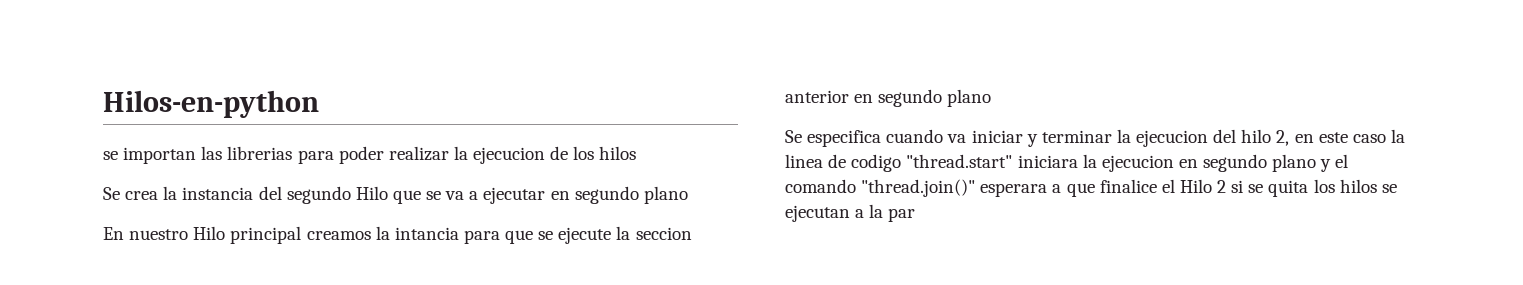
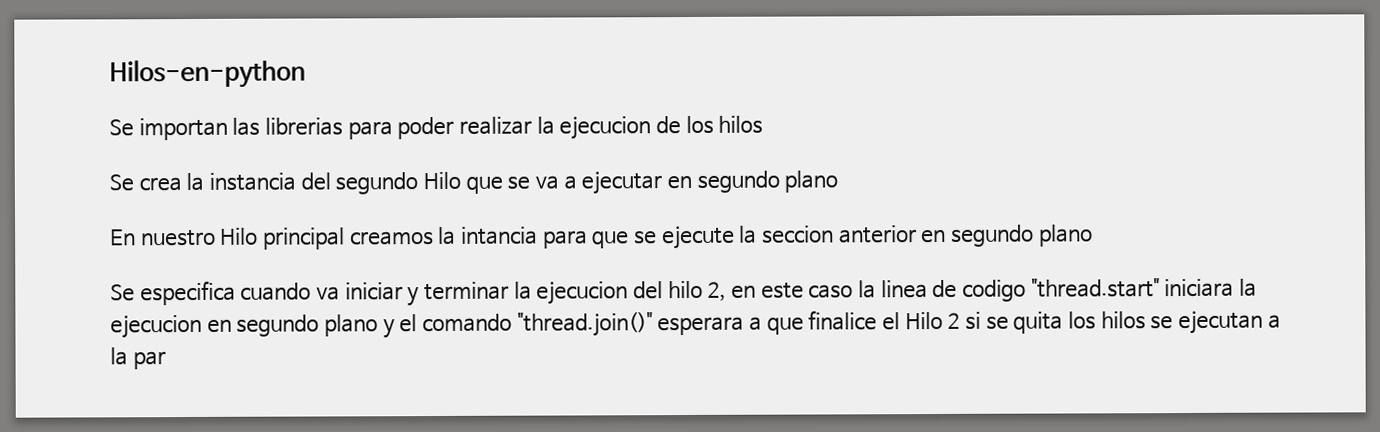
- se importan las librerias para poder realizar la ejecucion de los hilos
+ Se importan las librerias para poder realizar la ejecucion de los hilos

